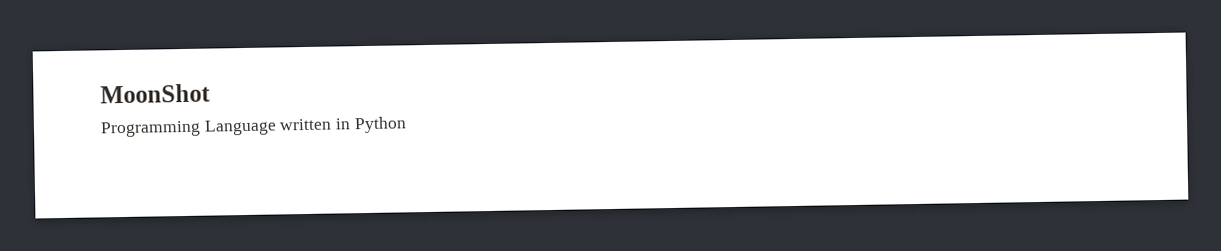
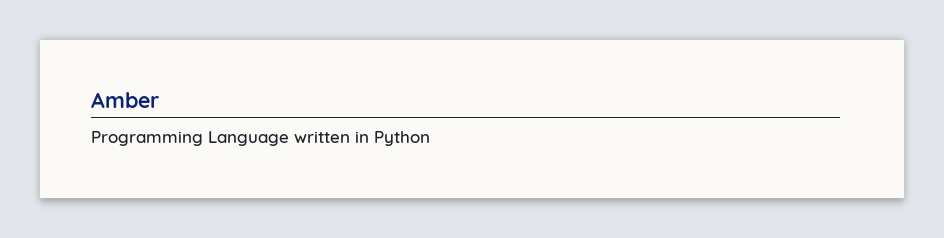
- MoonShot
+ Amber

